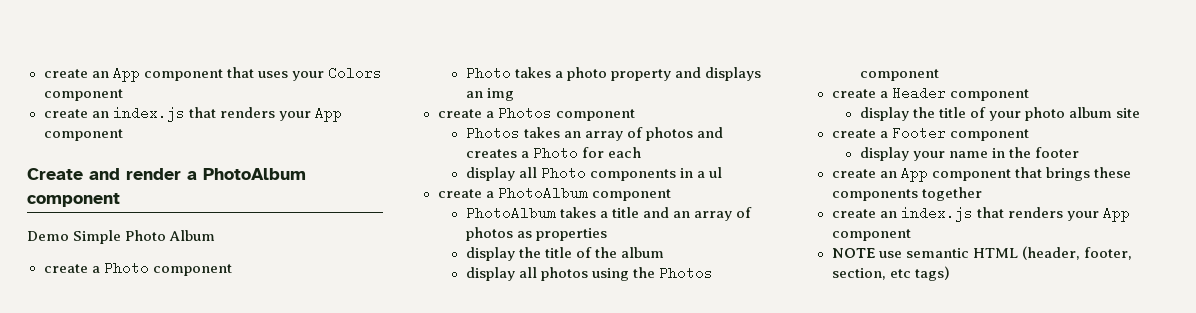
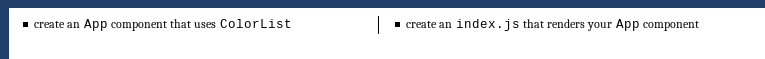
- create an App component that uses your Colors component
+ create an App component that uses ColorList
  create an index.js that renders your App component
- Create and render a PhotoAlbum component
- Demo Simple Photo Album
- create a Photo component
- Photo takes a photo property and displays an img
- create a Photos component
- Photos takes an array of photos and creates a Photo for each
- display all Photo components in a ul
- create a PhotoAlbum component
- PhotoAlbum takes a title and an array of photos as properties
- display the title of the album
- display all photos using the Photos component
- create a Header component
- display the title of your photo album site
- create a Footer component
- display your name in the footer
- create an App component that brings these components together
- create an index.js that renders your App component
- NOTE use semantic HTML (header, footer, section, etc tags)

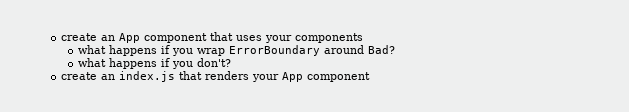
- create an App component that uses ColorList
+ create an App component that uses your components
+ what happens if you wrap ErrorBoundary around Bad?
+ what happens if you don't?

